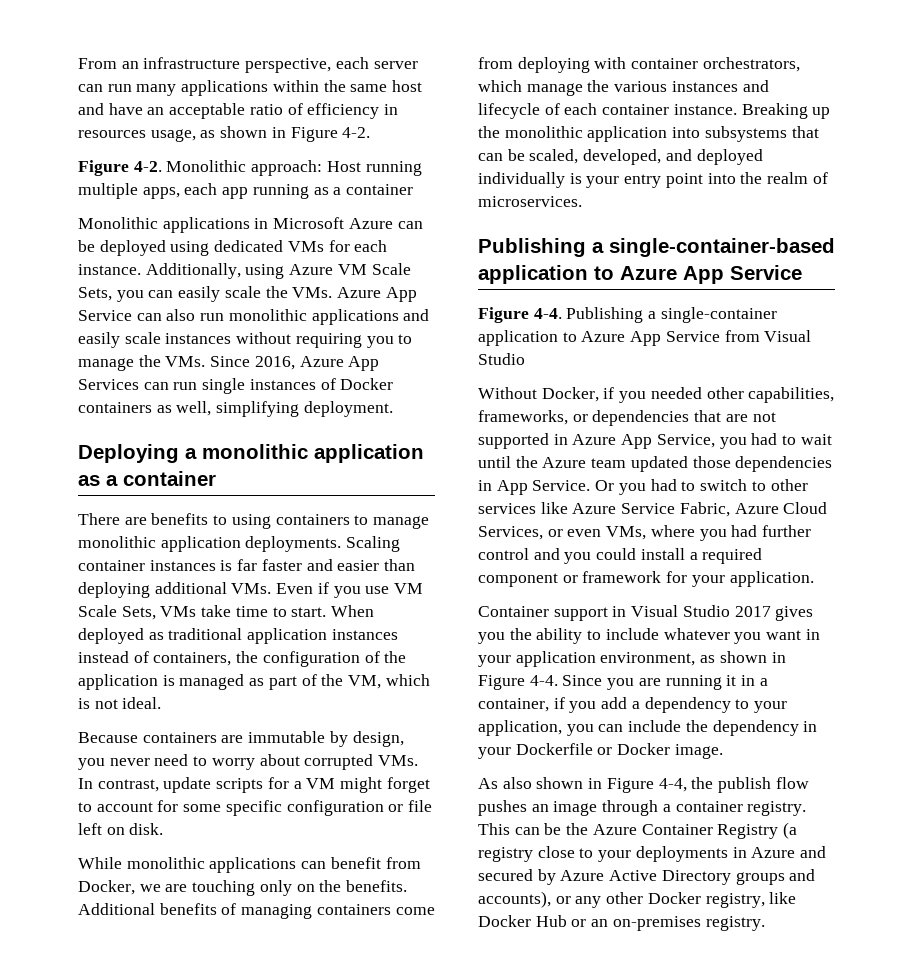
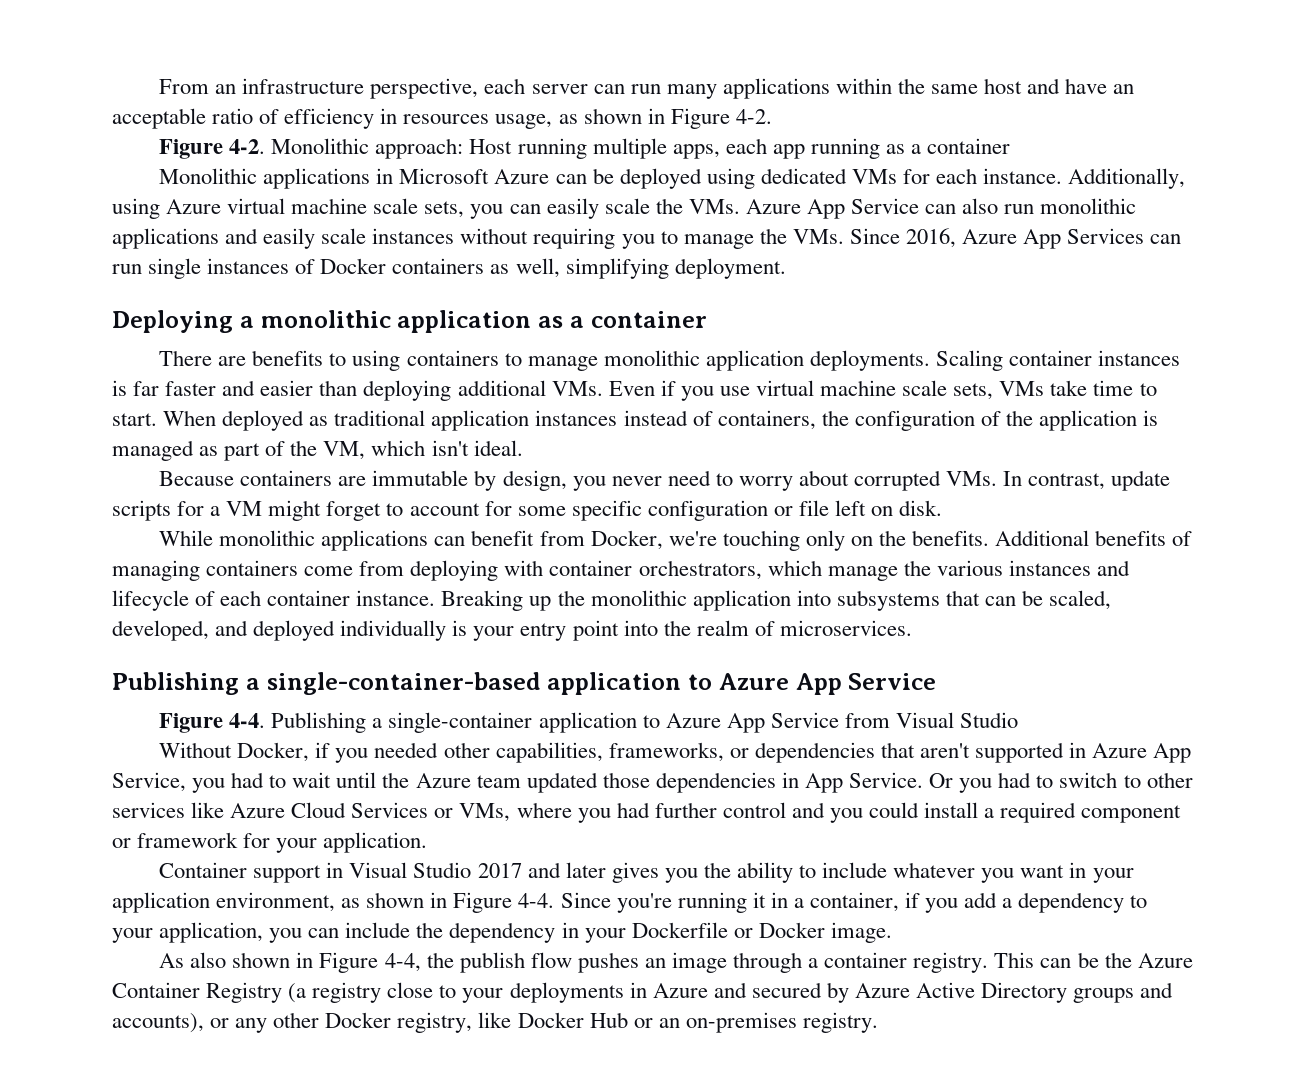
- Additionally, using Azure VM Scale Sets, you can easily scale the VMs. Azure App Service can also run monolithic applications and easily scale instances without requiring you to manage the VMs. Since 2016, Azure App Services can run single instances of Docker containers as well, simplifying deployment.
+ Additionally, using Azure virtual machine scale sets, you can easily scale the VMs. Azure App Service can also run monolithic applications and easily scale instances without requiring you to manage the VMs. Since 2016, Azure App Services can run single instances of Docker containers as well, simplifying deployment.
- Scaling container instances is far faster and easier than deploying additional VMs. Even if you use VM Scale Sets, VMs take time to start.
+ Scaling container instances is far faster and easier than deploying additional VMs. Even if you use virtual machine scale sets, VMs take time to start.
- When deployed as traditional application instances instead of containers, the configuration of the application is managed as part of the VM, which is not ideal.
+ When deployed as traditional application instances instead of containers, the configuration of the application is managed as part of the VM, which isn't ideal.
- While monolithic applications can benefit from Docker, we are touching only on the benefits.
+ While monolithic applications can benefit from Docker, we're touching only on the benefits.
- Without Docker, if you needed other capabilities, frameworks, or dependencies that are not supported in Azure App Service, you had to wait until the Azure team updated those dependencies in App Service.
+ Without Docker, if you needed other capabilities, frameworks, or dependencies that aren't supported in Azure App Service, you had to wait until the Azure team updated those dependencies in App Service.
- Or you had to switch to other services like Azure Service Fabric, Azure Cloud Services, or even VMs, where you had further control and you could install a required component or framework for your application.
+ Or you had to switch to other services like Azure Cloud Services or VMs, where you had further control and you could install a required component or framework for your application.
- Container support in Visual Studio 2017 gives you the ability to include whatever you want in your application environment, as shown in Figure 4-4.
+ Container support in Visual Studio 2017 and later gives you the ability to include whatever you want in your application environment, as shown in Figure 4-4.
- Since you are running it in a container, if you add a dependency to your application, you can include the dependency in your Dockerfile or Docker image.
+ Since you're running it in a container, if you add a dependency to your application, you can include the dependency in your Dockerfile or Docker image.

